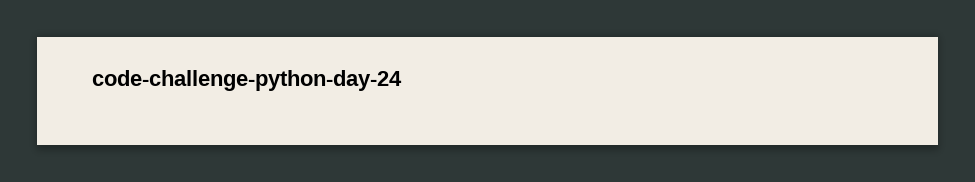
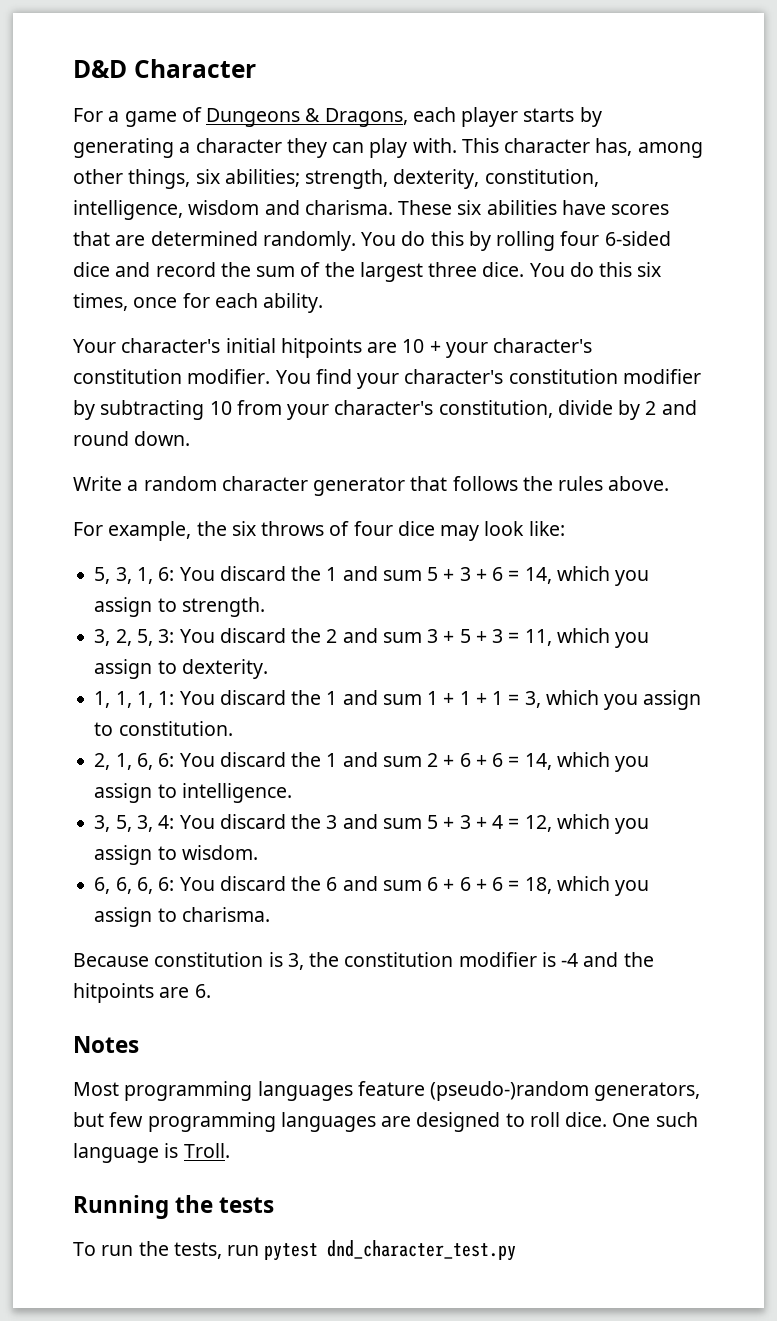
- code-challenge-python-day-24
+ D&D Character
+ For a game of Dungeons & Dragons, each player starts by generating a character they can play with. This character has, among other things, six abilities; strength, dexterity, constitution, intelligence, wisdom and charisma. These six abilities have scores that are determined randomly. You do this by rolling four 6-sided dice and record the sum of the largest three dice. You do this six times, once for each ability.
+ Your character's initial hitpoints are 10 + your character's constitution modifier. You find your character's constitution modifier by subtracting 10 from your character's constitution, divide by 2 and round down.
+ Write a random character generator that follows the rules above.
+ For example, the six throws of four dice may look like:
+ 5, 3, 1, 6: You discard the 1 and sum 5 + 3 + 6 = 14, which you assign to strength.
+ 3, 2, 5, 3: You discard the 2 and sum 3 + 5 + 3 = 11, which you assign to dexterity.
+ 1, 1, 1, 1: You discard the 1 and sum 1 + 1 + 1 = 3, which you assign to constitution.
+ 2, 1, 6, 6: You discard the 1 and sum 2 + 6 + 6 = 14, which you assign to intelligence.
+ 3, 5, 3, 4: You discard the 3 and sum 5 + 3 + 4 = 12, which you assign to wisdom.
+ 6, 6, 6, 6: You discard the 6 and sum 6 + 6 + 6 = 18, which you assign to charisma.
+ Because constitution is 3, the constitution modifier is -4 and the hitpoints are 6.
+ Notes
+ Most programming languages feature (pseudo-)random generators, but few programming languages are designed to roll dice. One such language is Troll.
+ Running the tests
+ To run the tests, run pytest dnd_character_test.py

